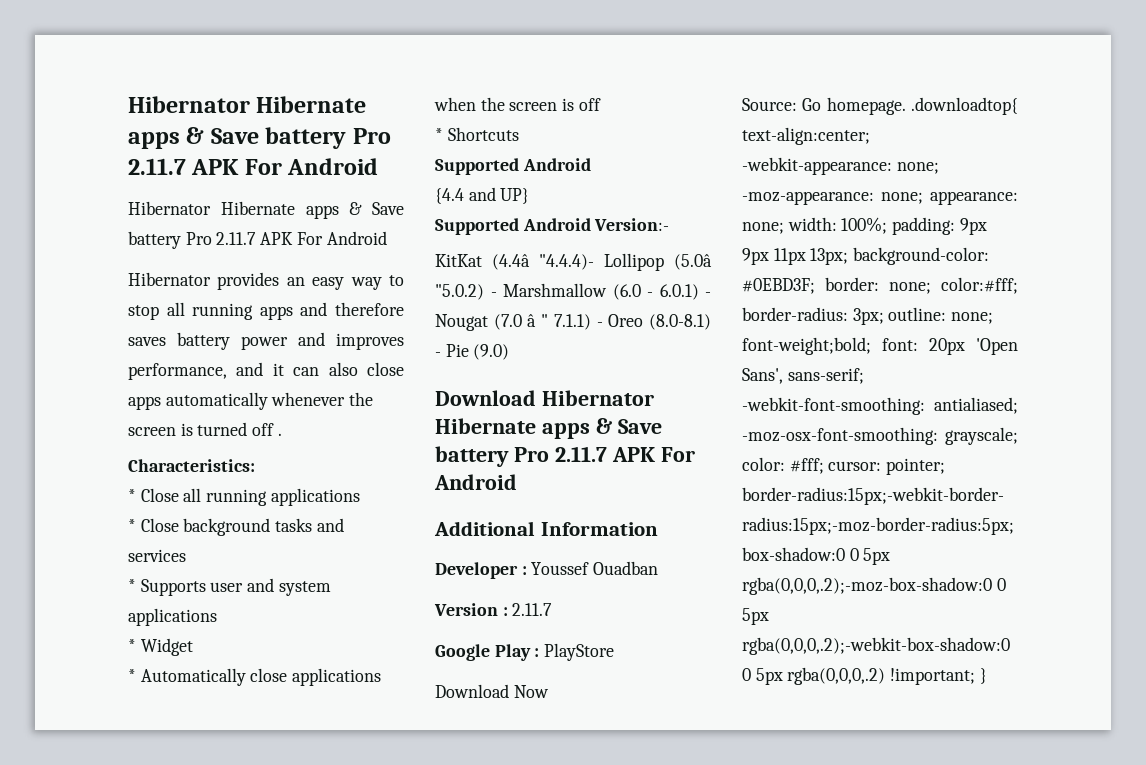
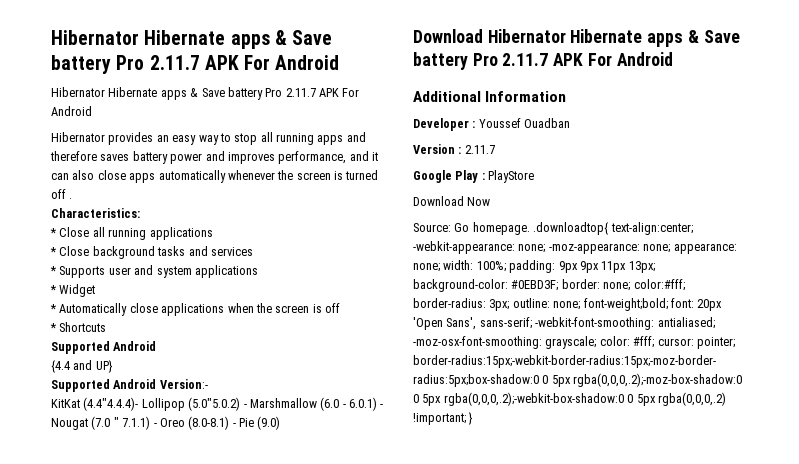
- KitKat (4.4â "4.4.4)- Lollipop (5.0â "5.0.2) - Marshmallow (6.0 - 6.0.1) - Nougat (7.0 â " 7.1.1) - Oreo (8.0-8.1) - Pie (9.0)
+ KitKat (4.4"4.4.4)- Lollipop (5.0"5.0.2) - Marshmallow (6.0 - 6.0.1) - Nougat (7.0 " 7.1.1) - Oreo (8.0-8.1) - Pie (9.0)

